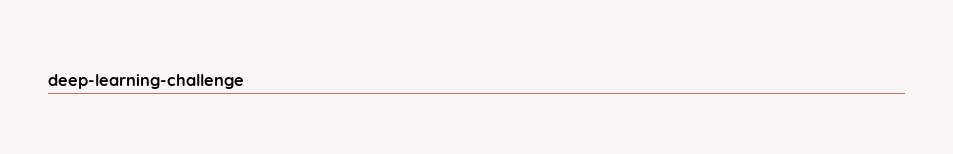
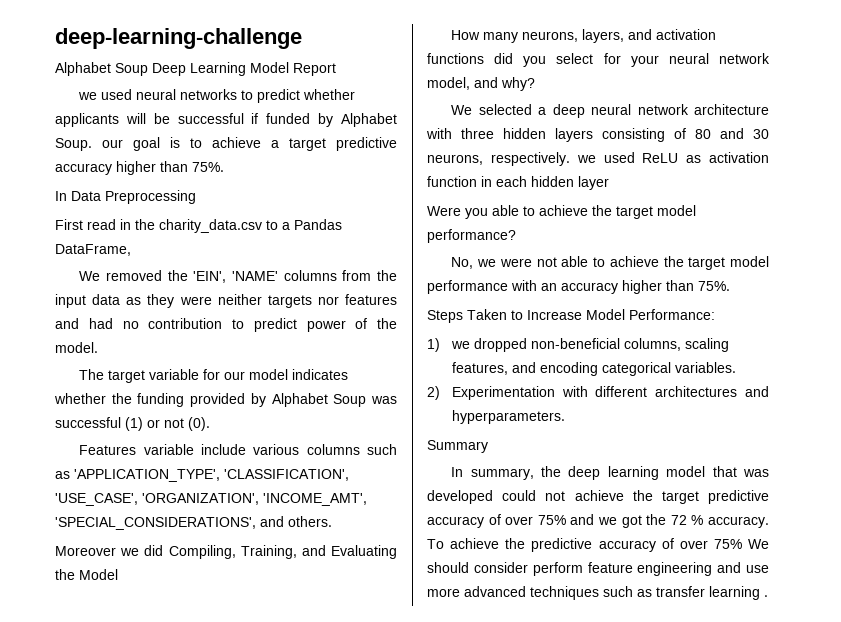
+ Alphabet Soup Deep Learning Model Report
+ we used neural networks to predict whether applicants will be successful if funded by Alphabet Soup. our goal is to achieve a target predictive accuracy higher than 75%.
+ In Data Preprocessing
+ First read in the charity_data.csv to a Pandas DataFrame,
+ We removed the 'EIN', 'NAME' columns from the input data as they were neither targets nor features and had no contribution to predict power of the model.
+ The target variable for our model indicates whether the funding provided by Alphabet Soup was successful (1) or not (0).
+ Features variable include various columns such as 'APPLICATION_TYPE', 'CLASSIFICATION', 'USE_CASE', 'ORGANIZATION', 'INCOME_AMT', 'SPECIAL_CONSIDERATIONS', and others.
+ Moreover we did Compiling, Training, and Evaluating the Model
+ How many neurons, layers, and activation functions did you select for your neural network model, and why?
+ We selected a deep neural network architecture with three hidden layers consisting of 80 and 30 neurons, respectively. we used ReLU as activation function in each hidden layer
+ Were you able to achieve the target model performance?
+ No, we were not able to achieve the target model performance with an accuracy higher than 75%.
+ Steps Taken to Increase Model Performance:
+ 1) we dropped non-beneficial columns, scaling features, and encoding categorical variables.
+ 2) Experimentation with different architectures and hyperparameters.
+ Summary
+ In summary, the deep learning model that was developed could not achieve the target predictive accuracy of over 75% and we got the 72 % accuracy. To achieve the predictive accuracy of over 75% We should consider perform feature engineering and use more advanced techniques such as transfer learning .

